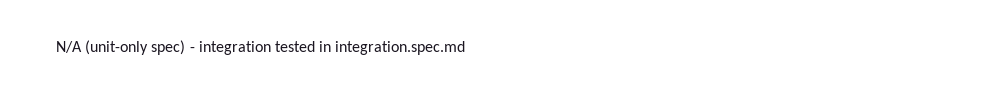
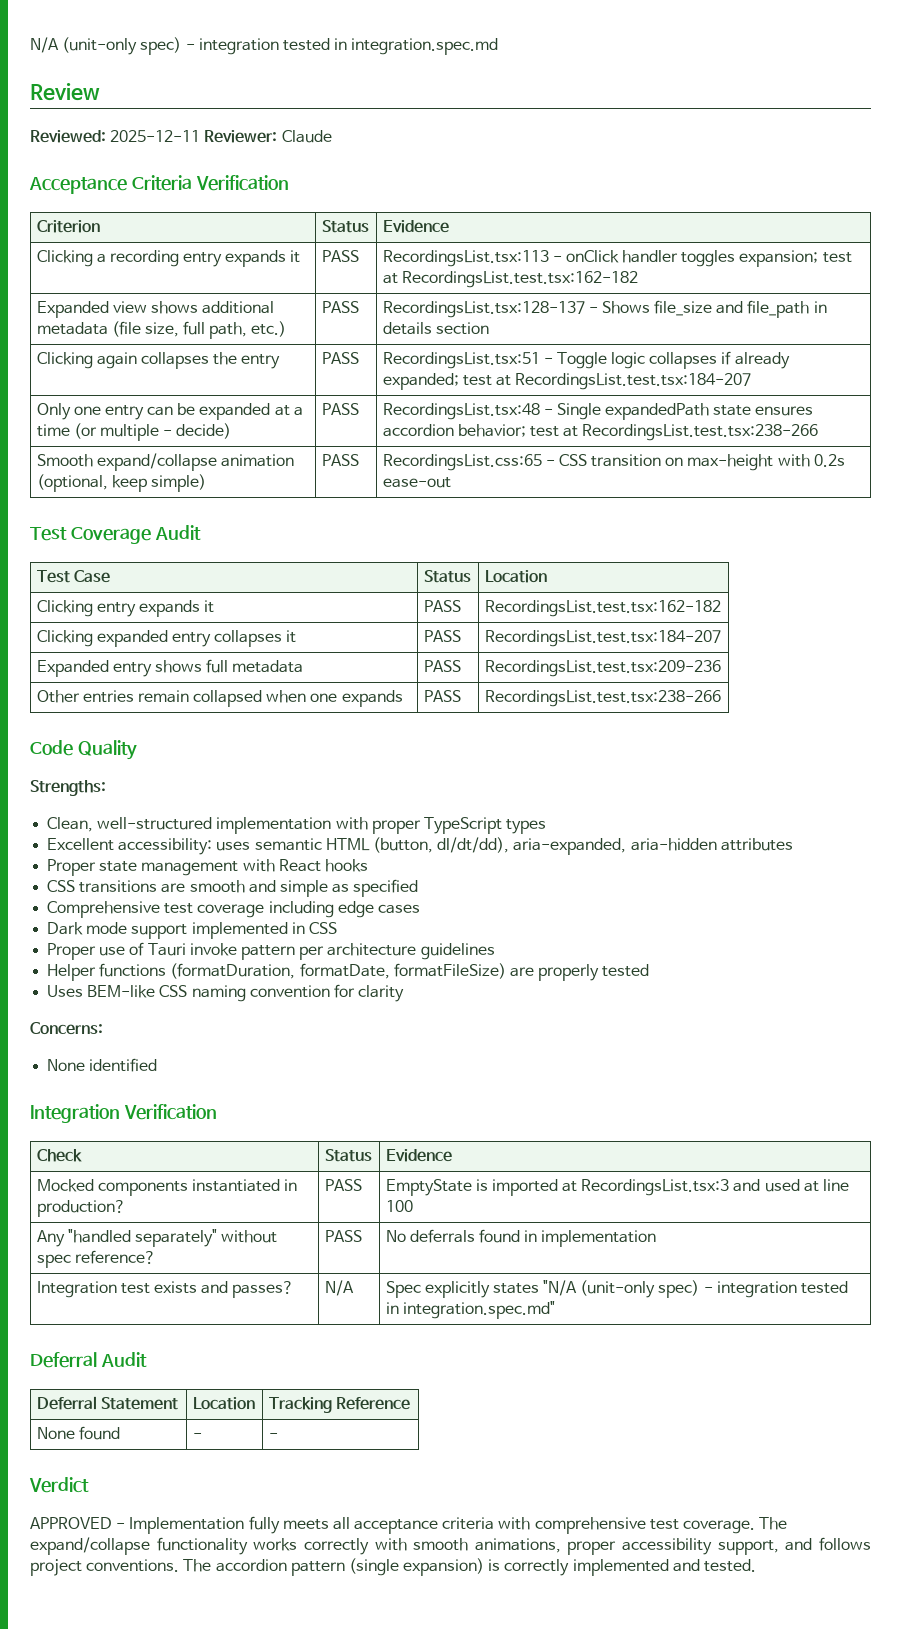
+ Review
+ Reviewed: 2025-12-11 Reviewer: Claude
+ Acceptance Criteria Verification
+ Criterion | Status | Evidence
+ Clicking a recording entry expands it | PASS | RecordingsList.tsx:113 - onClick handler toggles expansion; test at RecordingsList.test.tsx:162-182
+ Expanded view shows additional metadata (file size, full path, etc.) | PASS | RecordingsList.tsx:128-137 - Shows file_size and file_path in details section
+ Clicking again collapses the entry | PASS | RecordingsList.tsx:51 - Toggle logic collapses if already expanded; test at RecordingsList.test.tsx:184-207
+ Only one entry can be expanded at a time (or multiple - decide) | PASS | RecordingsList.tsx:48 - Single expandedPath state ensures accordion behavior; test at RecordingsList.test.tsx:238-266
+ Smooth expand/collapse animation (optional, keep simple) | PASS | RecordingsList.css:65 - CSS transition on max-height with 0.2s ease-out
+ Test Coverage Audit
+ Test Case | Status | Location
+ Clicking entry expands it | PASS | RecordingsList.test.tsx:162-182
+ Clicking expanded entry collapses it | PASS | RecordingsList.test.tsx:184-207
+ Expanded entry shows full metadata | PASS | RecordingsList.test.tsx:209-236
+ Other entries remain collapsed when one expands | PASS | RecordingsList.test.tsx:238-266
+ Code Quality
+ Strengths:
+ Clean, well-structured implementation with proper TypeScript types
+ Excellent accessibility: uses semantic HTML (button, dl/dt/dd), aria-expanded, aria-hidden attributes
+ Proper state management with React hooks
+ CSS transitions are smooth and simple as specified
+ Comprehensive test coverage including edge cases
+ Dark mode support implemented in CSS
+ Proper use of Tauri invoke pattern per architecture guidelines
+ Helper functions (formatDuration, formatDate, formatFileSize) are properly tested
+ Uses BEM-like CSS naming convention for clarity
+ Concerns:
+ None identified
+ Integration Verification
+ Check | Status | Evidence
+ Mocked components instantiated in production? | PASS | EmptyState is imported at RecordingsList.tsx:3 and used at line 100
+ Any "handled separately" without spec reference? | PASS | No deferrals found in implementation
+ Integration test exists and passes? | N/A | Spec explicitly states "N/A (unit-only spec) - integration tested in integration.spec.md"
+ Deferral Audit
+ Deferral Statement | Location | Tracking Reference
+ None found | - | -
+ Verdict
+ APPROVED - Implementation fully meets all acceptance criteria with comprehensive test coverage. The expand/collapse functionality works correctly with smooth animations, proper accessibility support, and follows project conventions. The accordion pattern (single expansion) is correctly implemented and tested.

